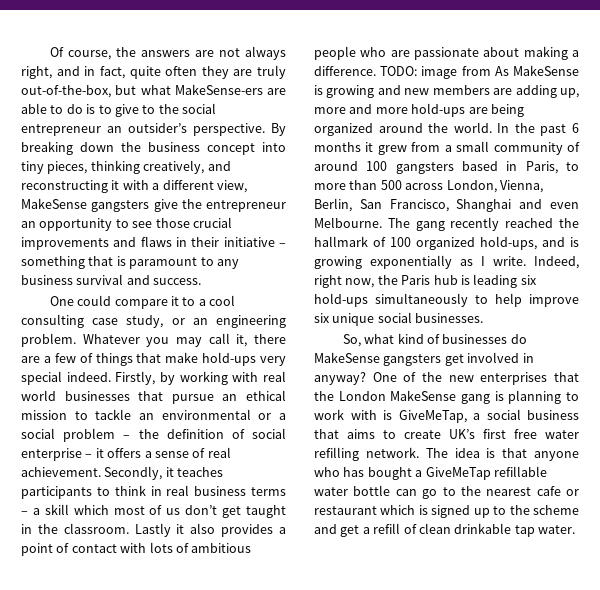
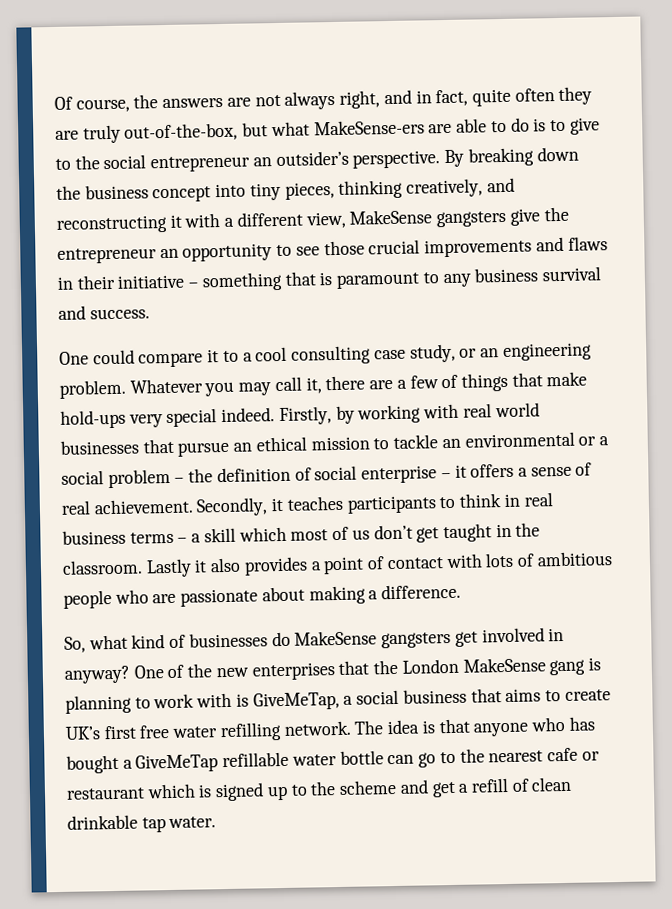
- TODO: image from As MakeSense is growing and new members are adding up, more and more hold-ups are being organized around the world. In the past 6 months it grew from a small community of around 100 gangsters based in Paris, to more than 500 across London, Vienna, Berlin, San Francisco, Shanghai and even Melbourne. The gang recently reached the hallmark of 100 organized hold-ups, and is growing exponentially as I write. Indeed, right now, the Paris hub is leading six hold-ups simultaneously to help improve six unique social businesses.

